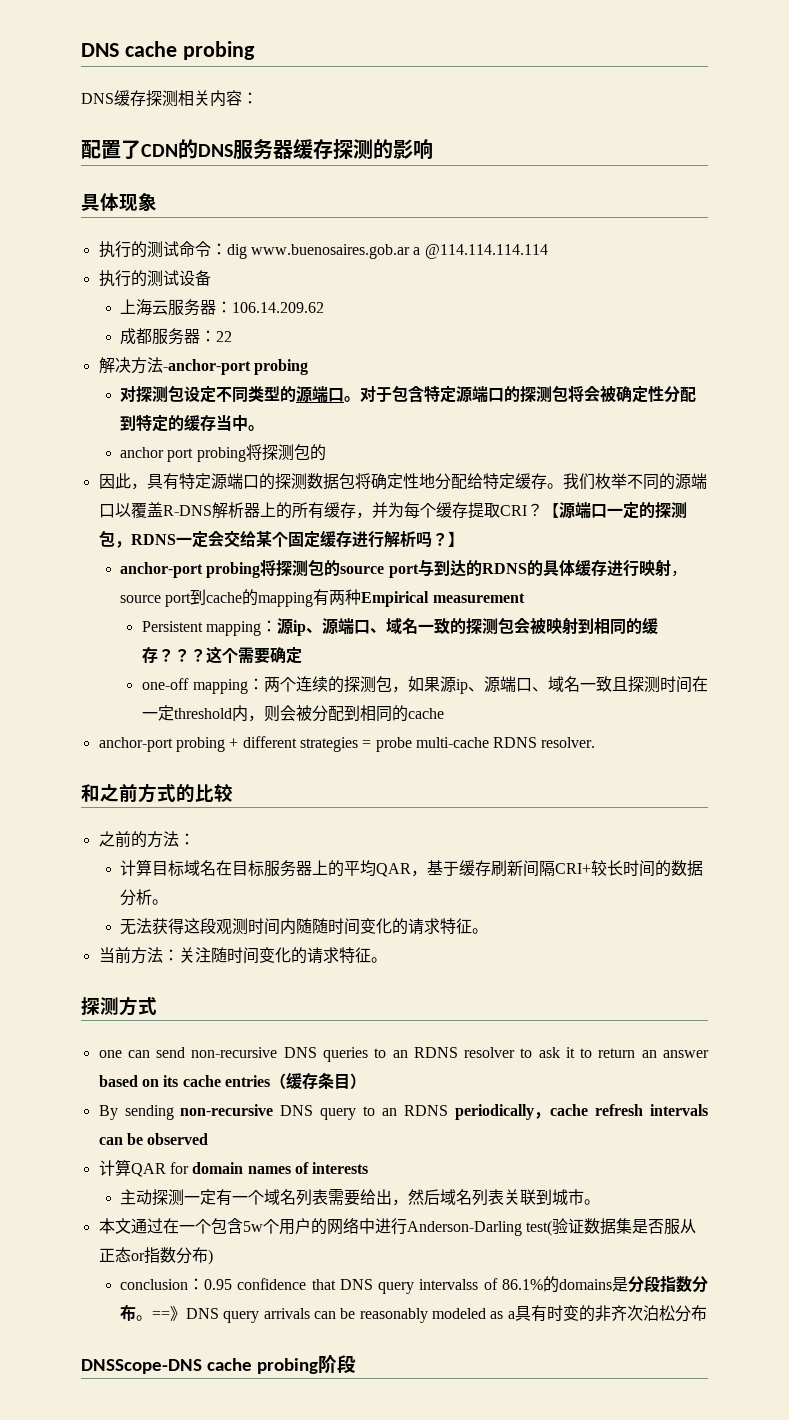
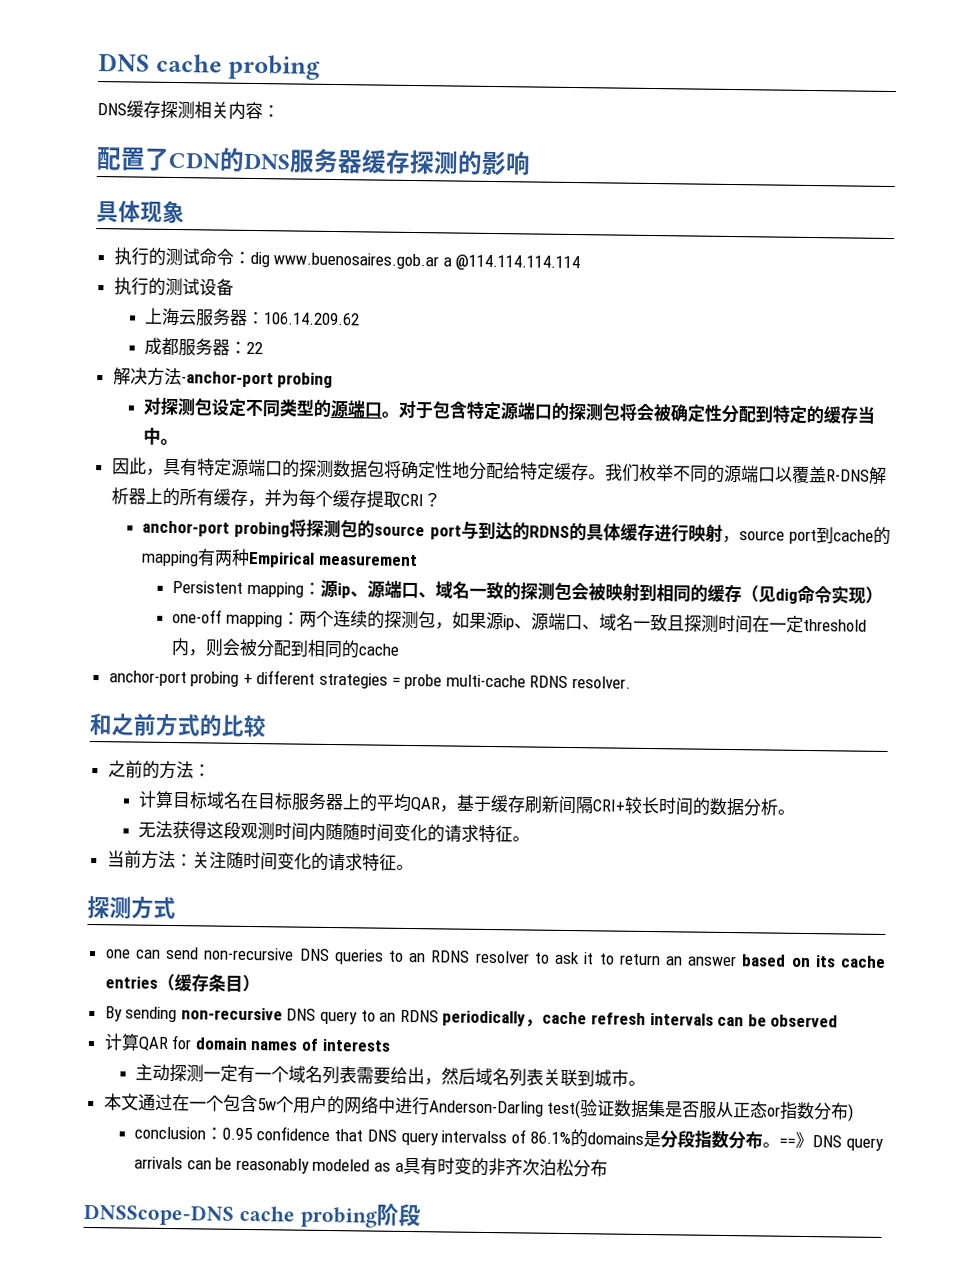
- anchor port probing将探测包的
- 【源端口一定的探测包，RDNS一定会交给某个固定缓存进行解析吗？】
- Persistent mapping：源ip、源端口、域名一致的探测包会被映射到相同的缓存？？？这个需要确定
+ Persistent mapping：源ip、源端口、域名一致的探测包会被映射到相同的缓存（见dig命令实现）

